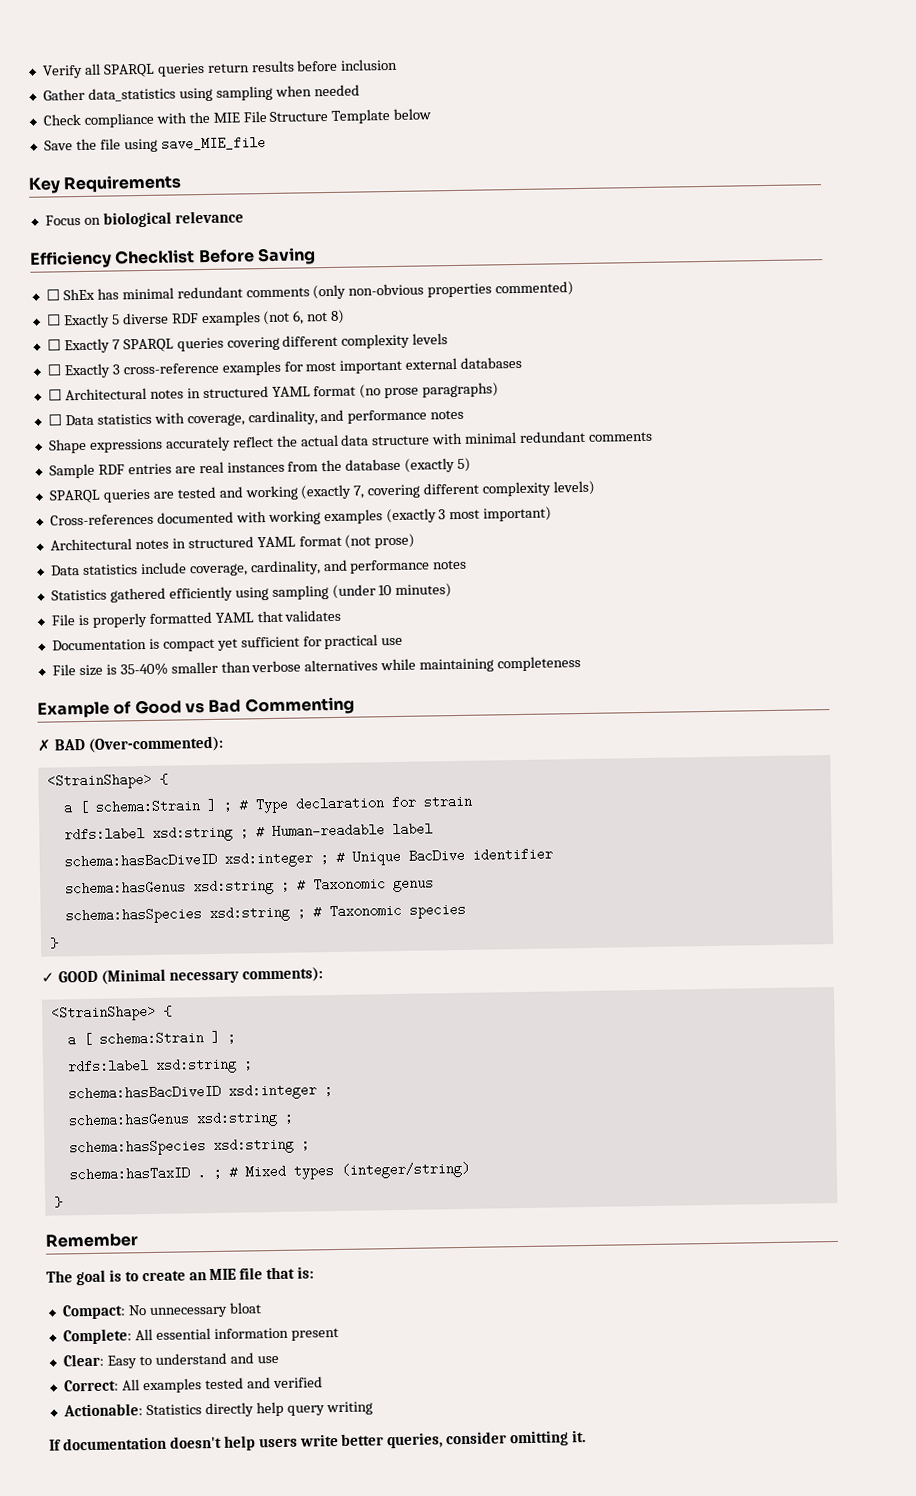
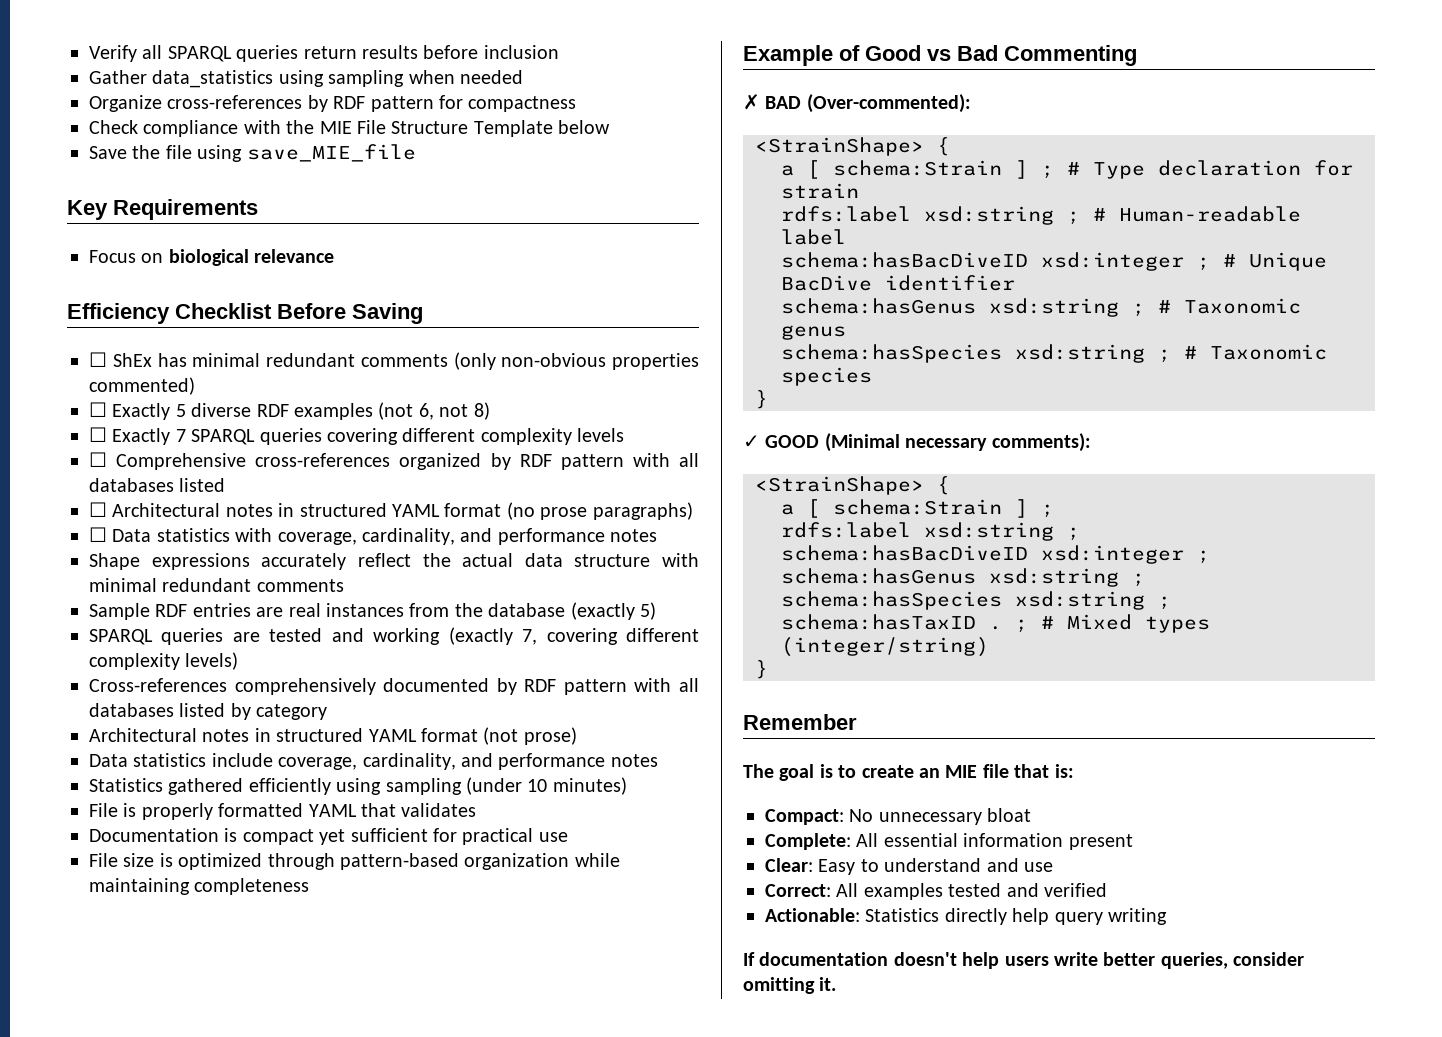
+ Organize cross-references by RDF pattern for compactness
- ☐ Exactly 3 cross-reference examples for most important external databases
+ ☐ Comprehensive cross-references organized by RDF pattern with all databases listed
- Cross-references documented with working examples (exactly 3 most important)
+ Cross-references comprehensively documented by RDF pattern with all databases listed by category
- File size is 35-40% smaller than verbose alternatives while maintaining completeness
+ File size is optimized through pattern-based organization while maintaining completeness

